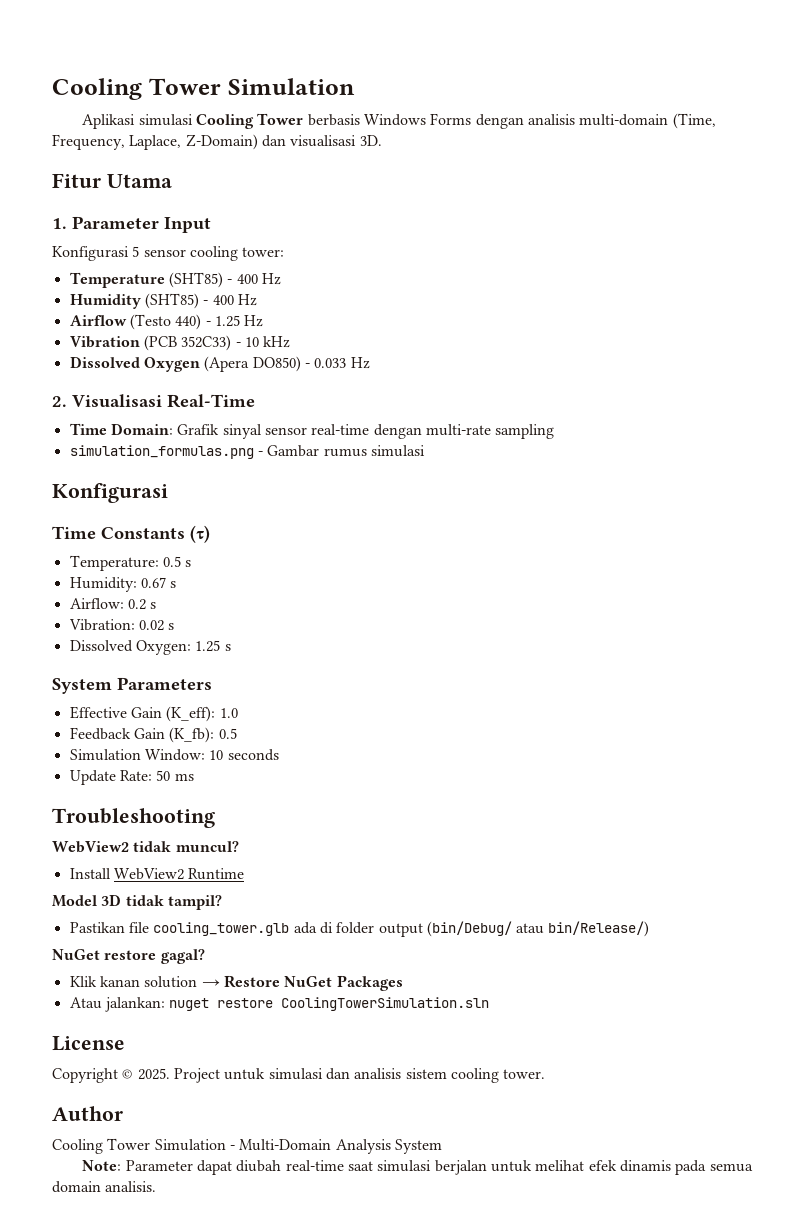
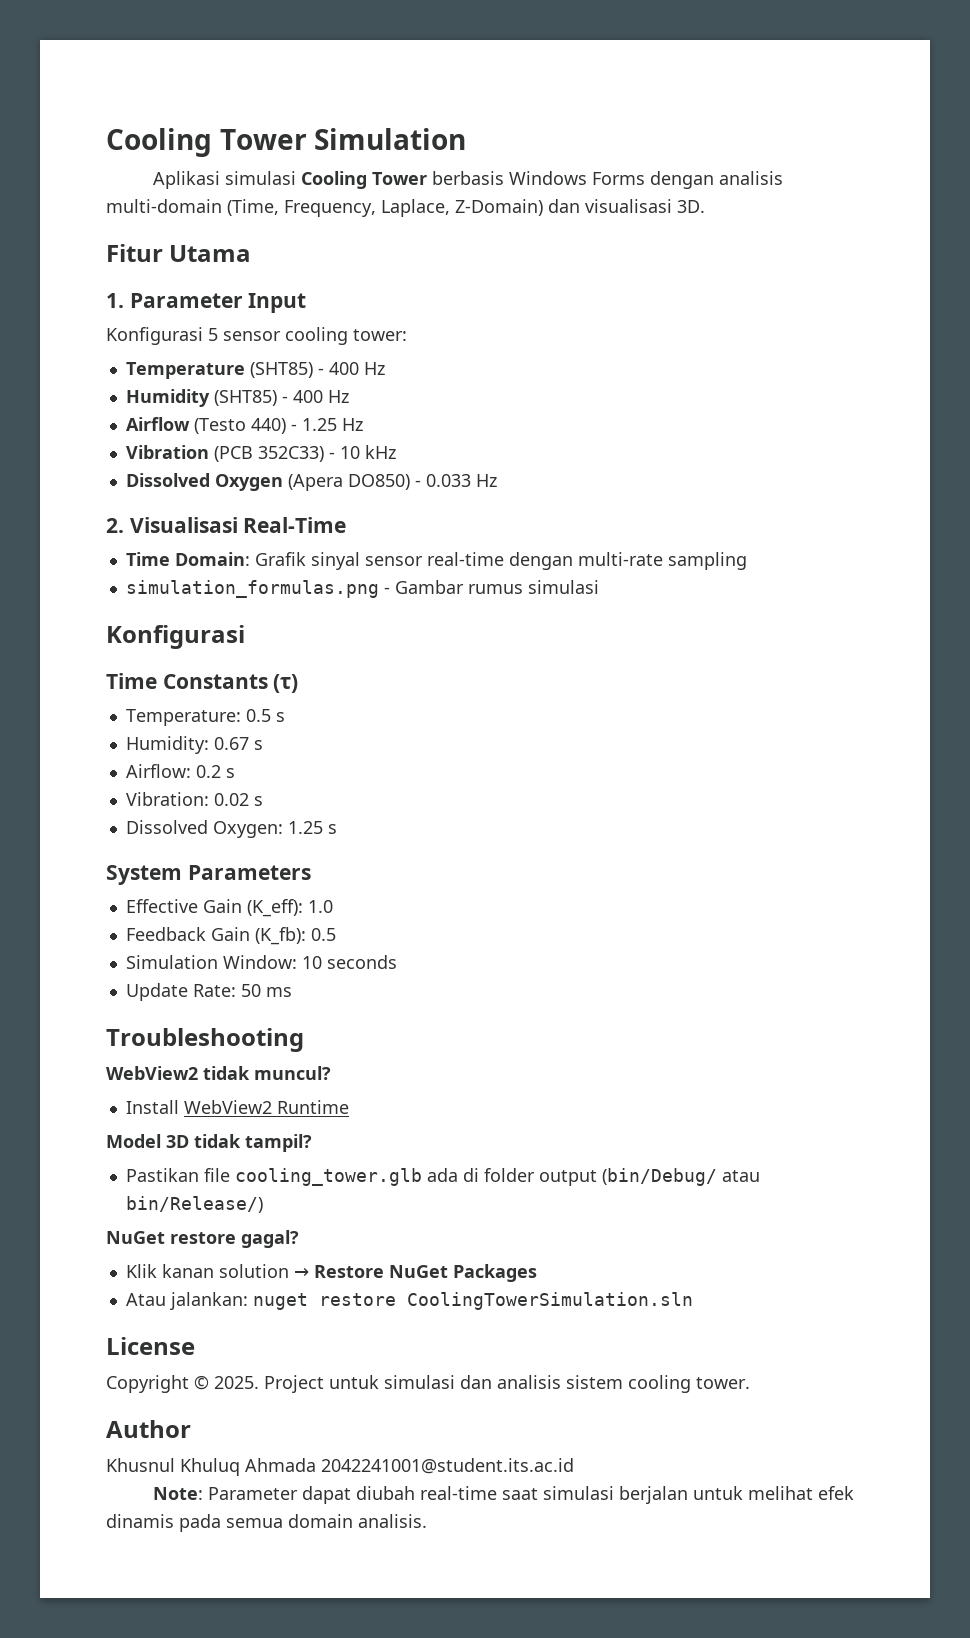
- Cooling Tower Simulation - Multi-Domain Analysis System
+ Khusnul Khuluq Ahmada 2042241001@student.its.ac.id

